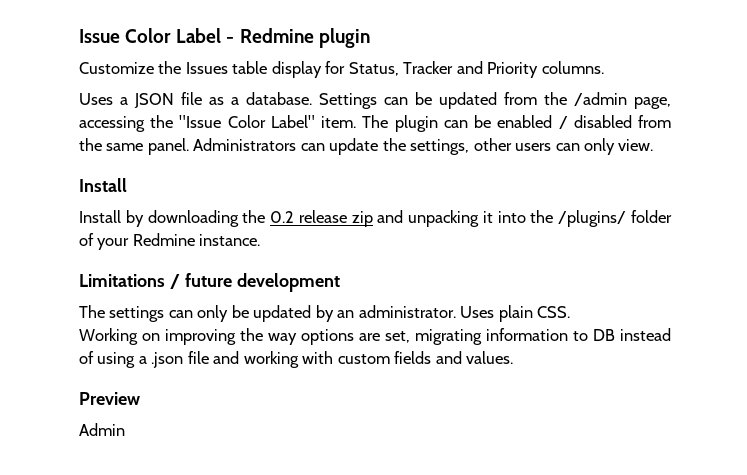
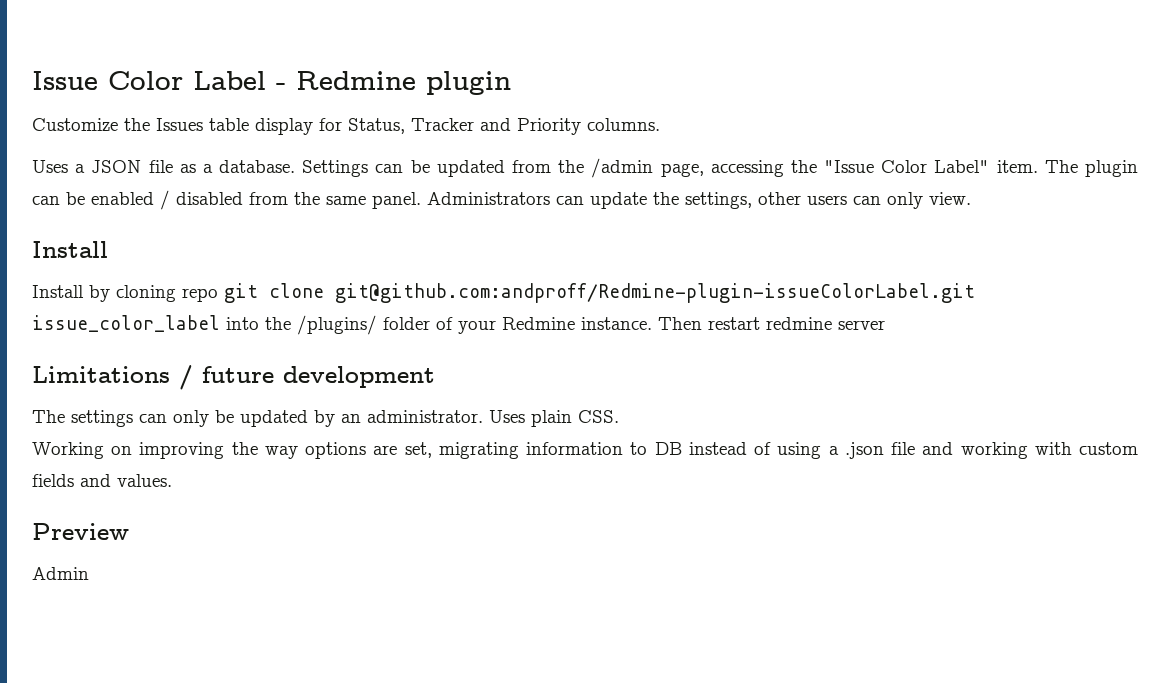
- Install by downloading the 0.2 release zip and unpacking it into the /plugins/ folder of your Redmine instance.
+ Install by cloning repo git clone git@github.com:andproff/Redmine-plugin-issueColorLabel.git issue_color_label into the /plugins/ folder of your Redmine instance. Then restart redmine server

